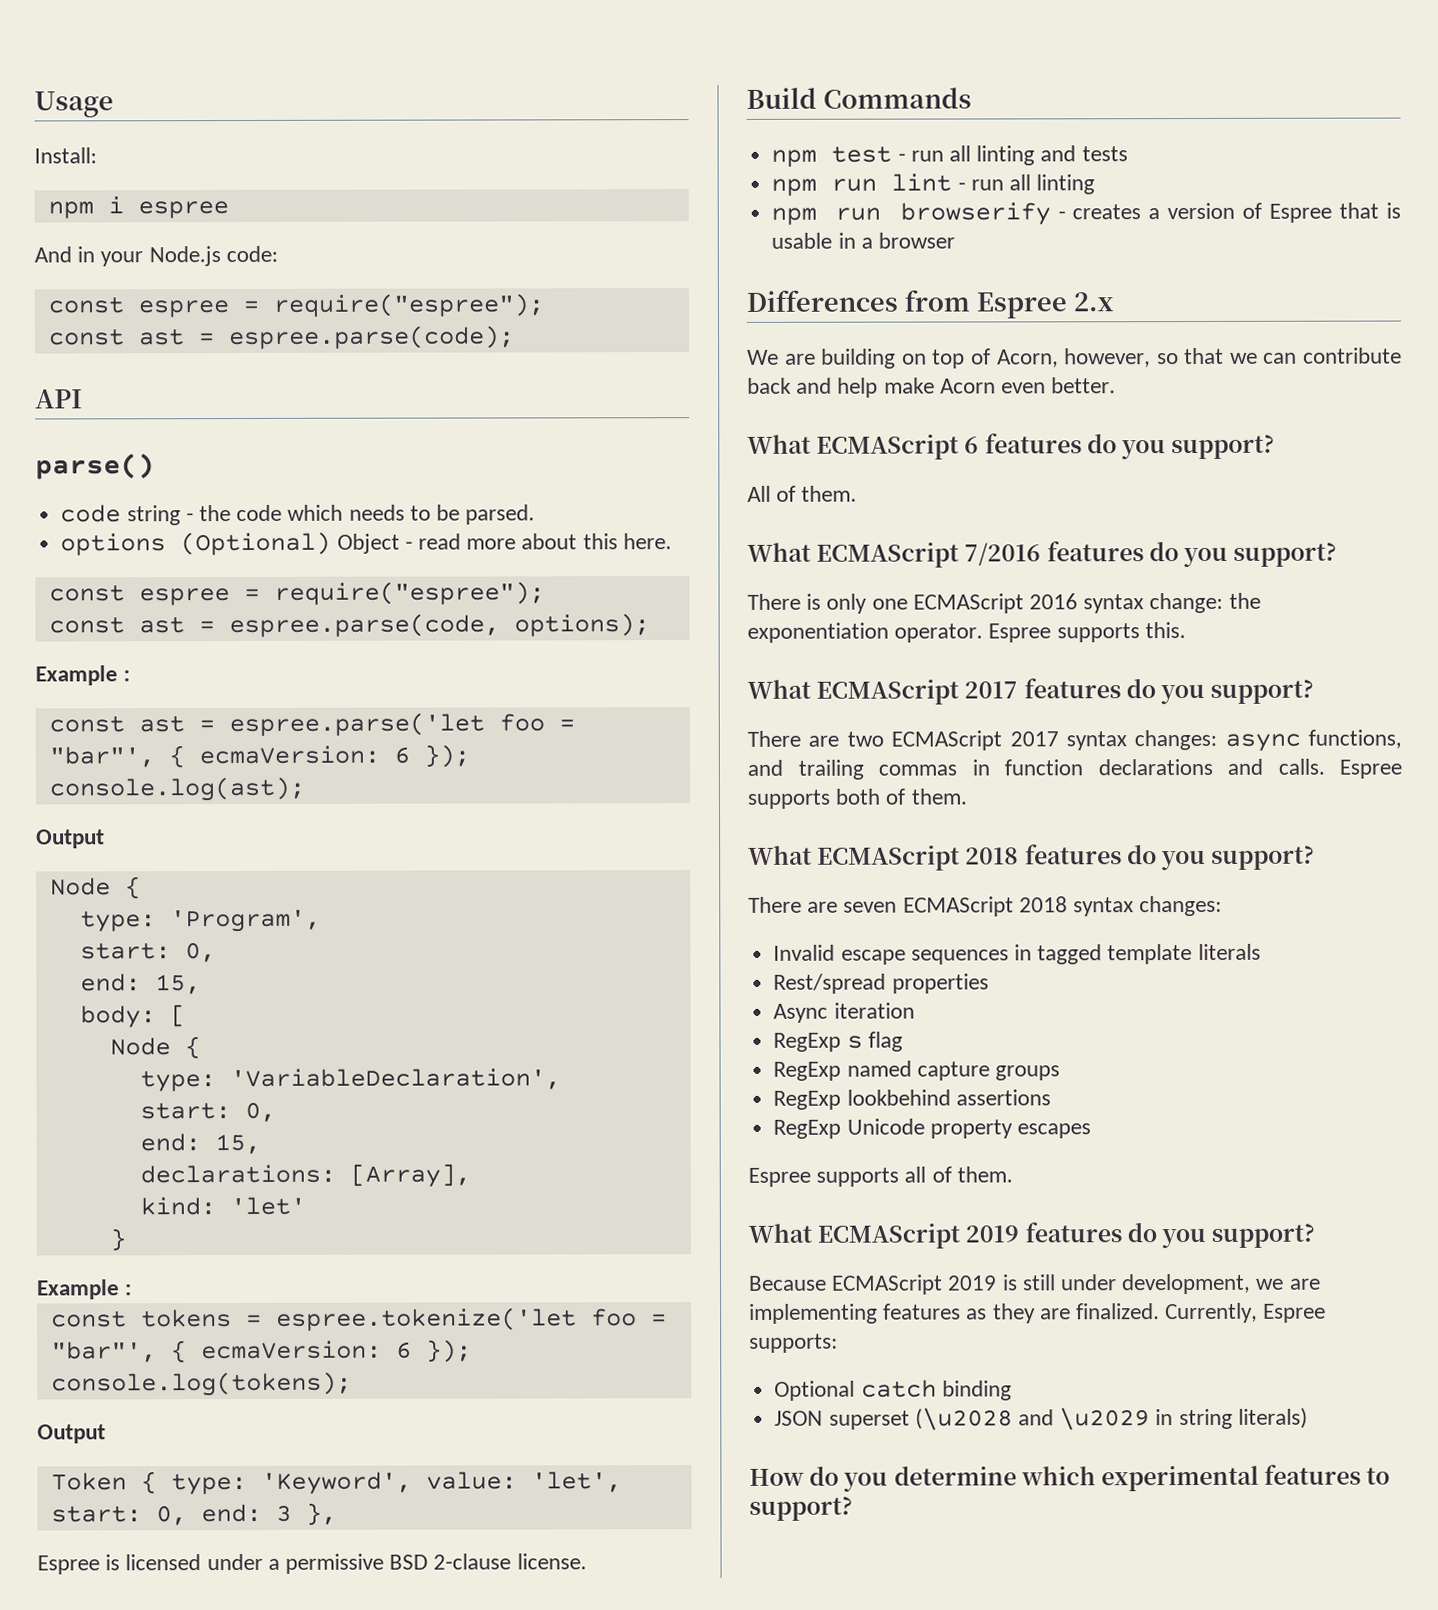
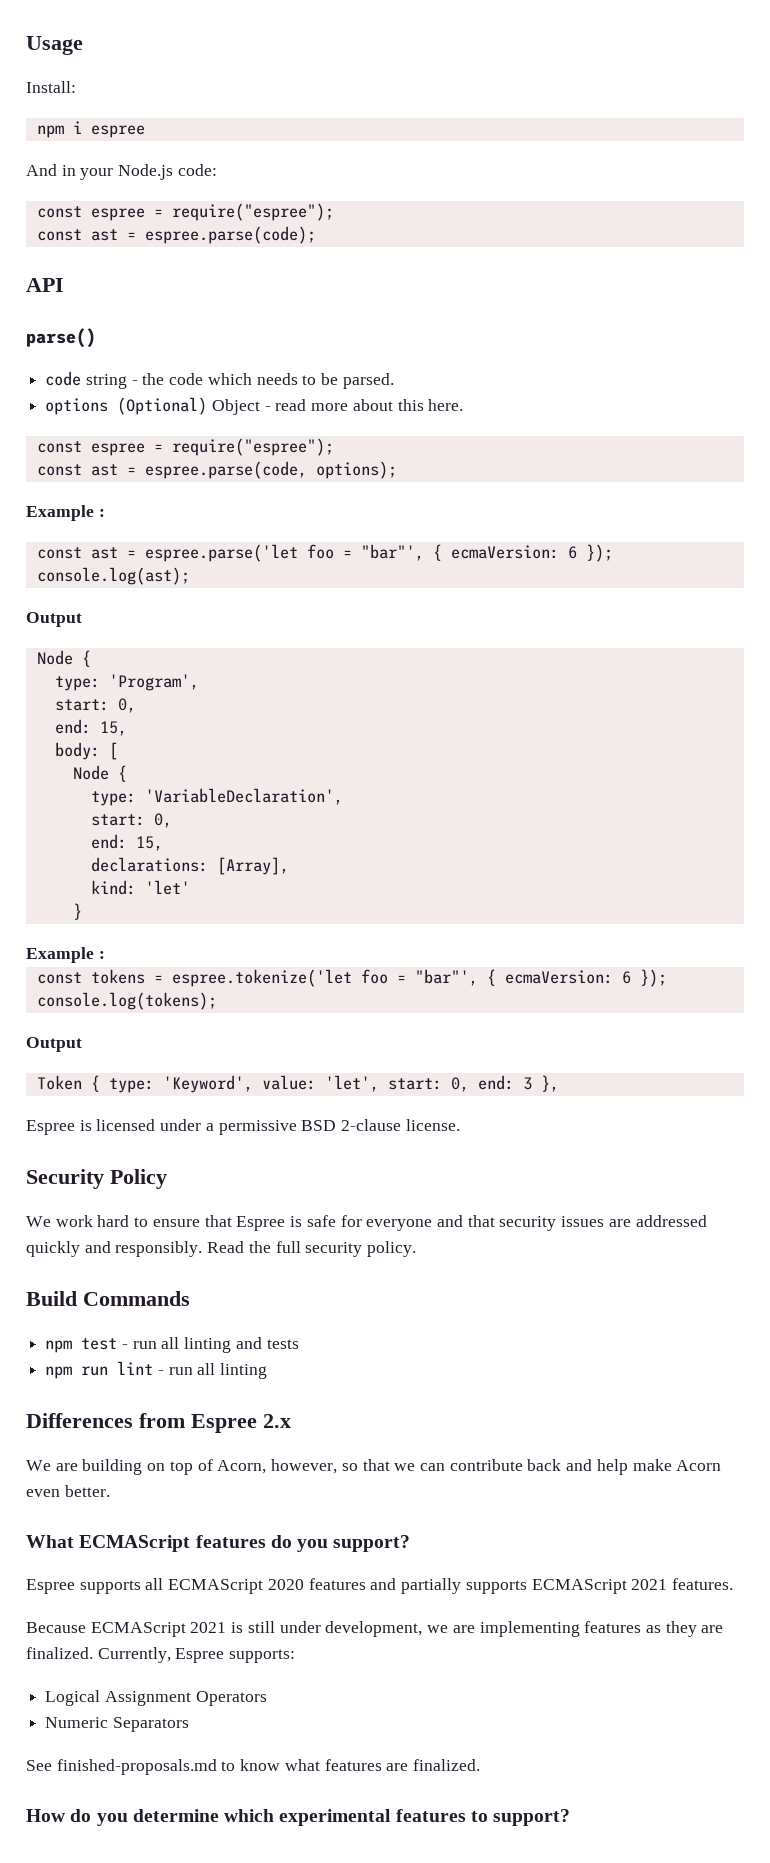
+ Security Policy
+ We work hard to ensure that Espree is safe for everyone and that security issues are addressed quickly and responsibly. Read the full security policy.
- npm run browserify - creates a version of Espree that is usable in a browser
- What ECMAScript 6 features do you support?
- All of them.
- What ECMAScript 7/2016 features do you support?
- There is only one ECMAScript 2016 syntax change: the exponentiation operator. Espree supports this.
- What ECMAScript 2017 features do you support?
- There are two ECMAScript 2017 syntax changes: async functions, and trailing commas in function declarations and calls. Espree supports both of them.
- What ECMAScript 2018 features do you support?
- There are seven ECMAScript 2018 syntax changes:
- Invalid escape sequences in tagged template literals
- Rest/spread properties
- Async iteration
- RegExp s flag
- RegExp named capture groups
- RegExp lookbehind assertions
- RegExp Unicode property escapes
- Espree supports all of them.
- What ECMAScript 2019 features do you support?
+ What ECMAScript features do you support?
+ Espree supports all ECMAScript 2020 features and partially supports ECMAScript 2021 features.
- Because ECMAScript 2019 is still under development, we are implementing features as they are finalized.
+ Because ECMAScript 2021 is still under development, we are implementing features as they are finalized.
- Optional catch binding
- JSON superset (\u2028 and \u2029 in string literals)
+ Logical Assignment Operators
+ Numeric Separators
+ See finished-proposals.md to know what features are finalized.

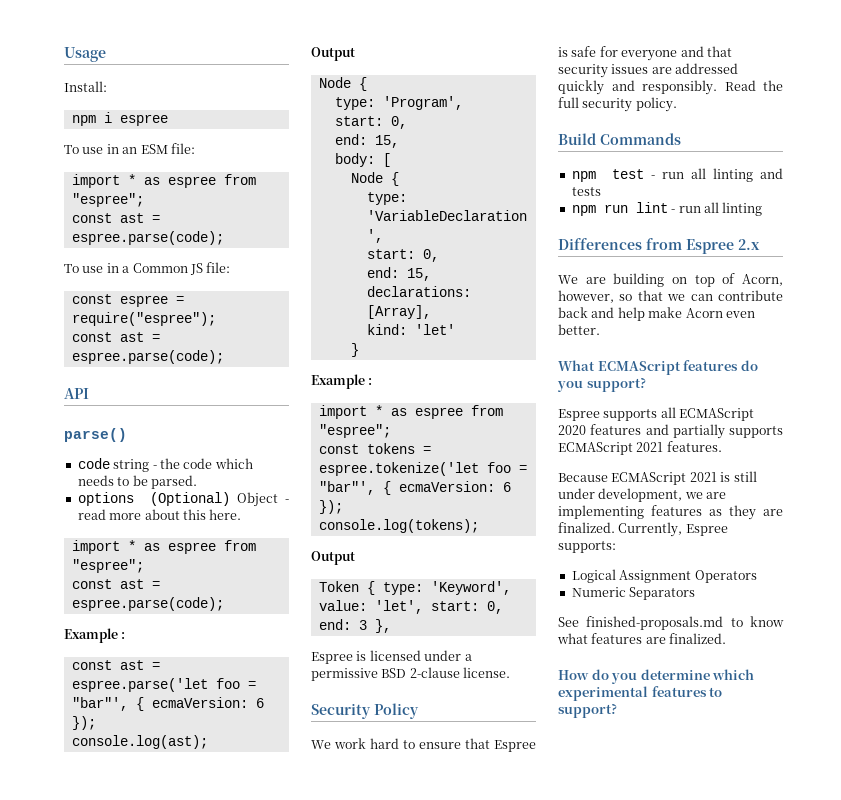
- And in your Node.js code:
+ To use in an ESM file:
+ import * as espree from "espree";
+ const ast = espree.parse(code);
+ To use in a Common JS file:
  options (Optional) Object - read more about this here.
- const espree = require("espree");
- const ast = espree.parse(code, options);
+ import * as espree from "espree";
+ const ast = espree.parse(code);
  }
  Example :
+ import * as espree from "espree";

